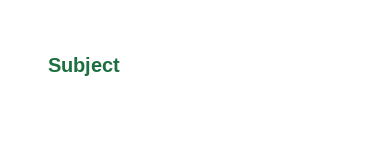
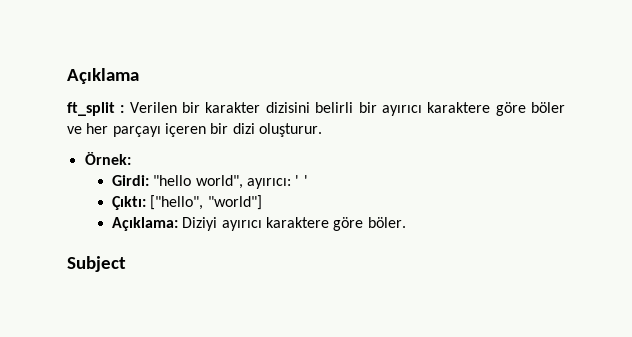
+ Açıklama
+ ft_split : Verilen bir karakter dizisini belirli bir ayırıcı karaktere göre böler ve her parçayı içeren bir dizi oluşturur.
+ Örnek:
+ Girdi: "hello world", ayırıcı: ' '
+ Çıktı: ["hello", "world"]
+ Açıklama: Diziyi ayırıcı karaktere göre böler.

